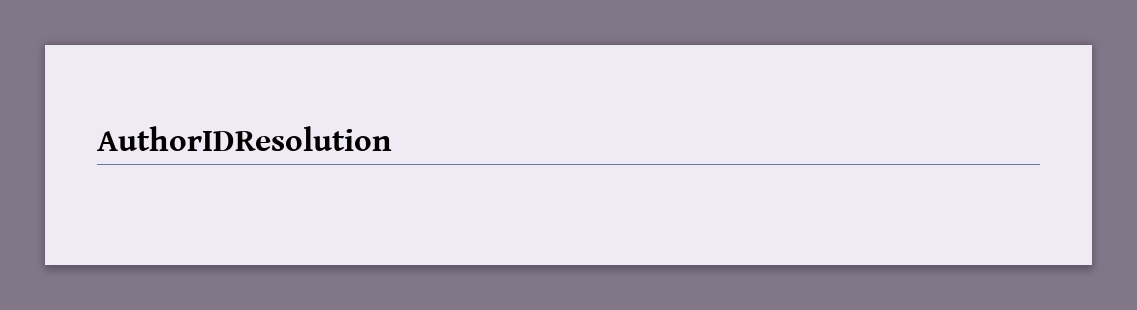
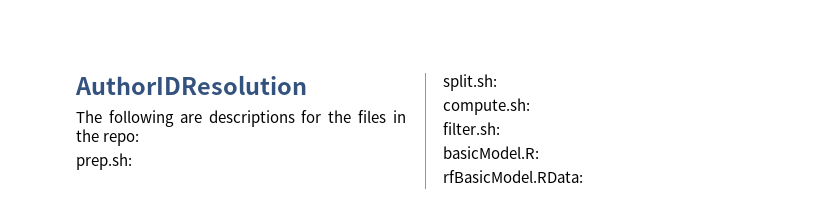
+ The following are descriptions for the files in the repo:
+ prep.sh:
+ split.sh:
+ compute.sh:
+ filter.sh:
+ basicModel.R:
+ rfBasicModel.RData:

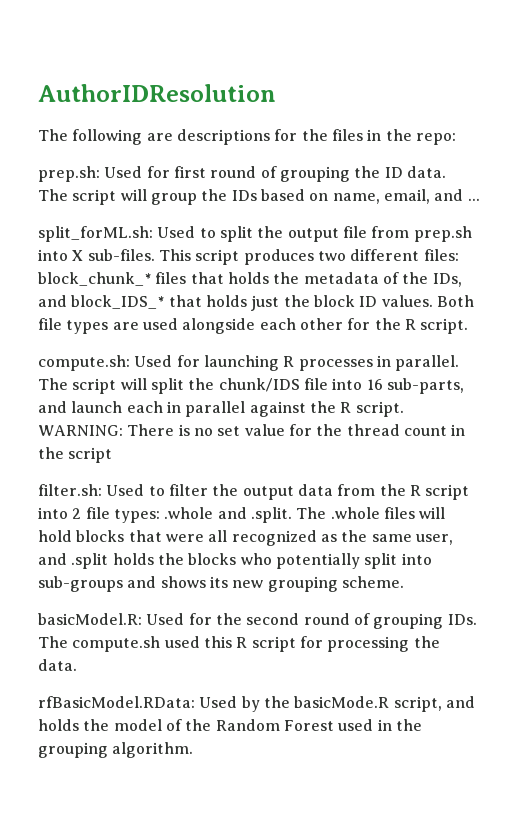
- prep.sh:
- split.sh:
- compute.sh:
- filter.sh:
- basicModel.R:
- rfBasicModel.RData:
+ prep.sh: Used for first round of grouping the ID data. The script will group the IDs based on name, email, and ...
+ split_forML.sh: Used to split the output file from prep.sh into X sub-files. This script produces two different files: block_chunk_* files that holds the metadata of the IDs, and block_IDS_* that holds just the block ID values. Both file types are used alongside each other for the R script.
+ compute.sh: Used for launching R processes in parallel. The script will split the chunk/IDS file into 16 sub-parts, and launch each in parallel against the R script. WARNING: There is no set value for the thread count in the script
+ filter.sh: Used to filter the output data from the R script into 2 file types: .whole and .split. The .whole files will hold blocks that were all recognized as the same user, and .split holds the blocks who potentially split into sub-groups and shows its new grouping scheme.
+ basicModel.R: Used for the second round of grouping IDs. The compute.sh used this R script for processing the data.
+ rfBasicModel.RData: Used by the basicMode.R script, and holds the model of the Random Forest used in the grouping algorithm.

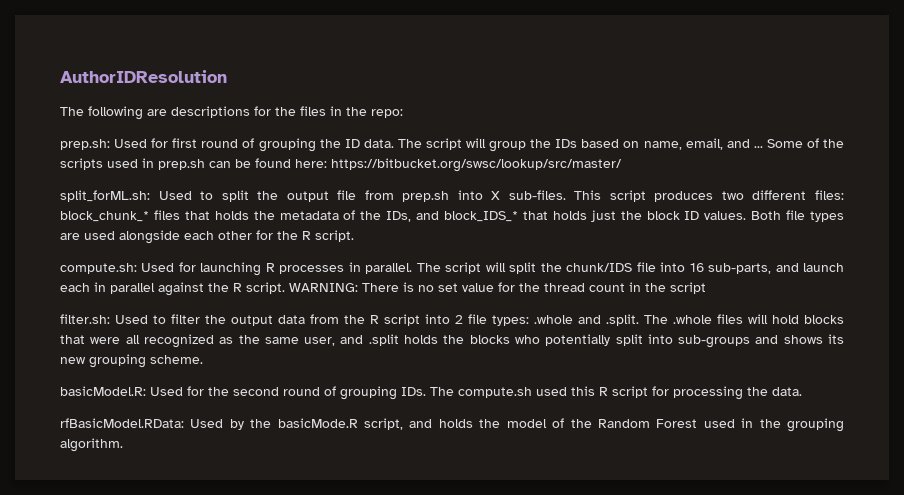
+ Some of the scripts used in prep.sh can be found here: https://bitbucket.org/swsc/lookup/src/master/

